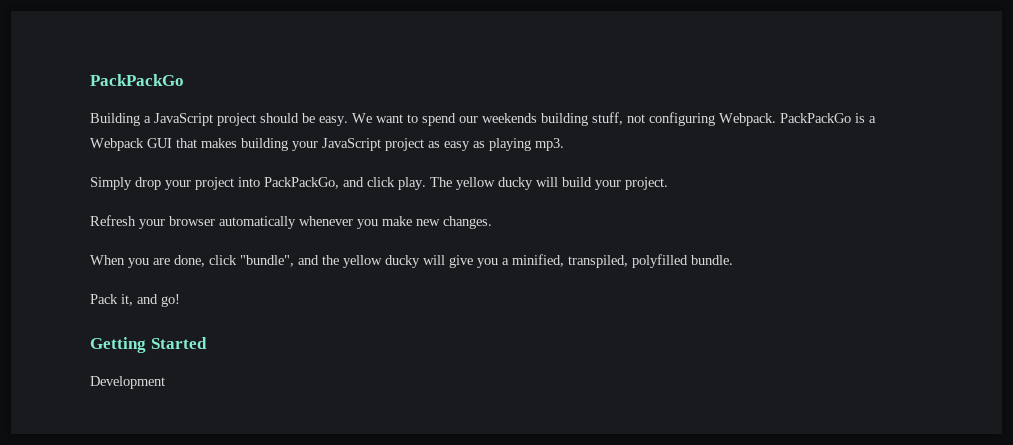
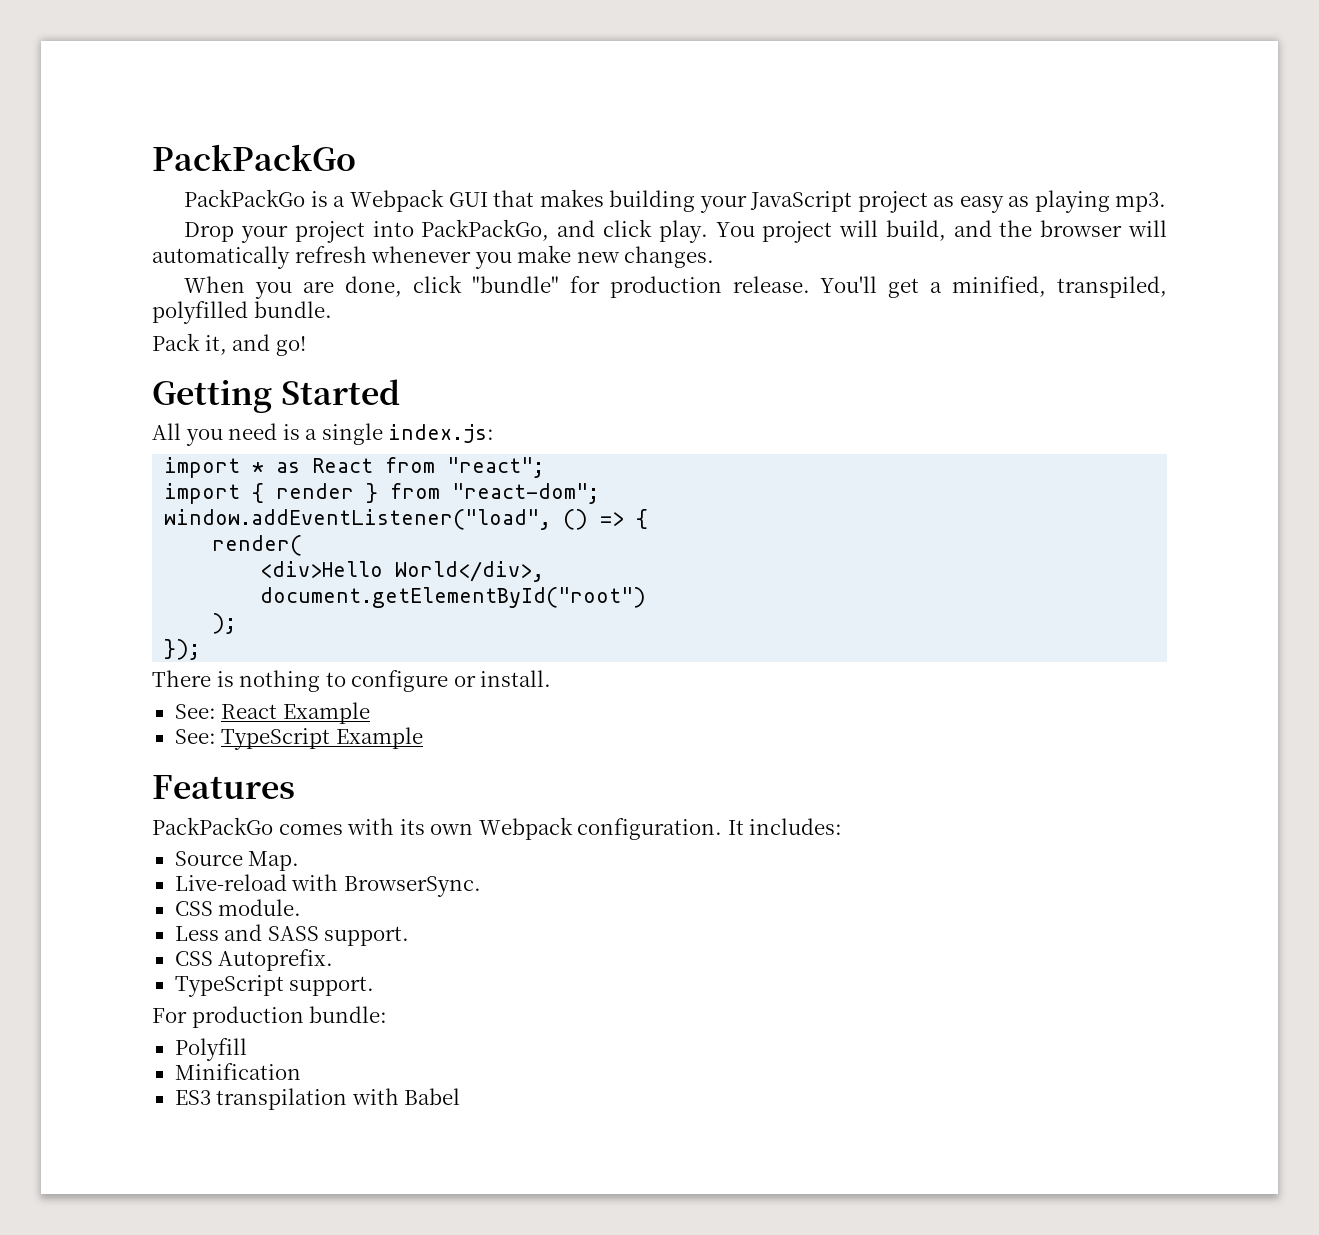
- Building a JavaScript project should be easy. We want to spend our weekends building stuff, not configuring Webpack.
- Simply drop your project into PackPackGo, and click play.
+ Drop your project into PackPackGo, and click play.
- The yellow ducky will build your project.
- Refresh your browser automatically whenever you make new changes.
+ You project will build, and the browser will automatically refresh whenever you make new changes.
- When you are done, click "bundle", and the yellow ducky will give you a minified, transpiled, polyfilled bundle.
+ When you are done, click "bundle" for production release. You'll get a minified, transpiled, polyfilled bundle.
- Development
+ All you need is a single index.js:
+ import * as React from "react";
+ import { render } from "react-dom";
+ window.addEventListener("load", () => {
+ render(
+ <div>Hello World</div>,
+ document.getElementById("root")
+ );
+ });
+ There is nothing to configure or install.
+ See: React Example
+ See: TypeScript Example
+ Features
+ PackPackGo comes with its own Webpack configuration. It includes:
+ Source Map.
+ Live-reload with BrowserSync.
+ CSS module.
+ Less and SASS support.
+ CSS Autoprefix.
+ TypeScript support.
+ For production bundle:
+ Polyfill
+ Minification
+ ES3 transpilation with Babel

